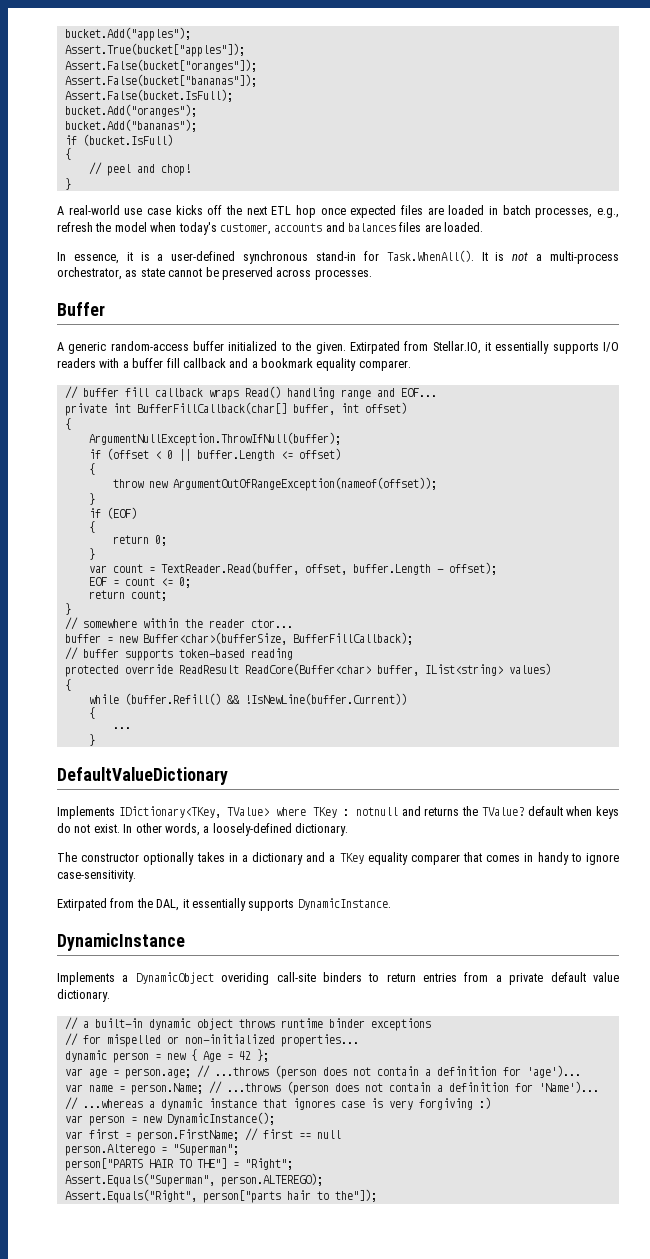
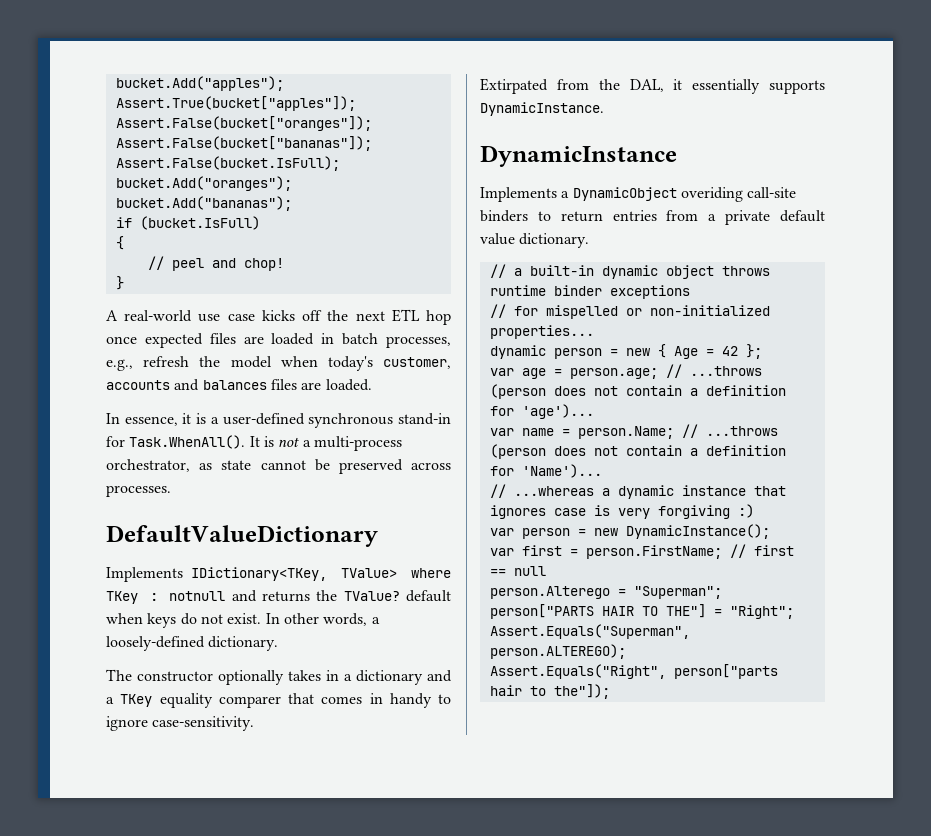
- Buffer
- A generic random-access buffer initialized to the given. Extirpated from Stellar.IO, it essentially supports I/O readers with a buffer fill callback and a bookmark equality comparer.
- // buffer fill callback wraps Read() handling range and EOF...
- private int BufferFillCallback(char[] buffer, int offset)
- {
- ArgumentNullException.ThrowIfNull(buffer);
- if (offset < 0 || buffer.Length <= offset)
- {
- throw new ArgumentOutOfRangeException(nameof(offset));
- }
- if (EOF)
- {
- return 0;
- }
- var count = TextReader.Read(buffer, offset, buffer.Length - offset);
- EOF = count <= 0;
- return count;
- }
- // somewhere within the reader ctor...
- buffer = new Buffer<char>(bufferSize, BufferFillCallback);
- // buffer supports token-based reading
- protected override ReadResult ReadCore(Buffer<char> buffer, IList<string> values)
- {
- while (buffer.Refill() && !IsNewLine(buffer.Current))
- {
- ...
- }

